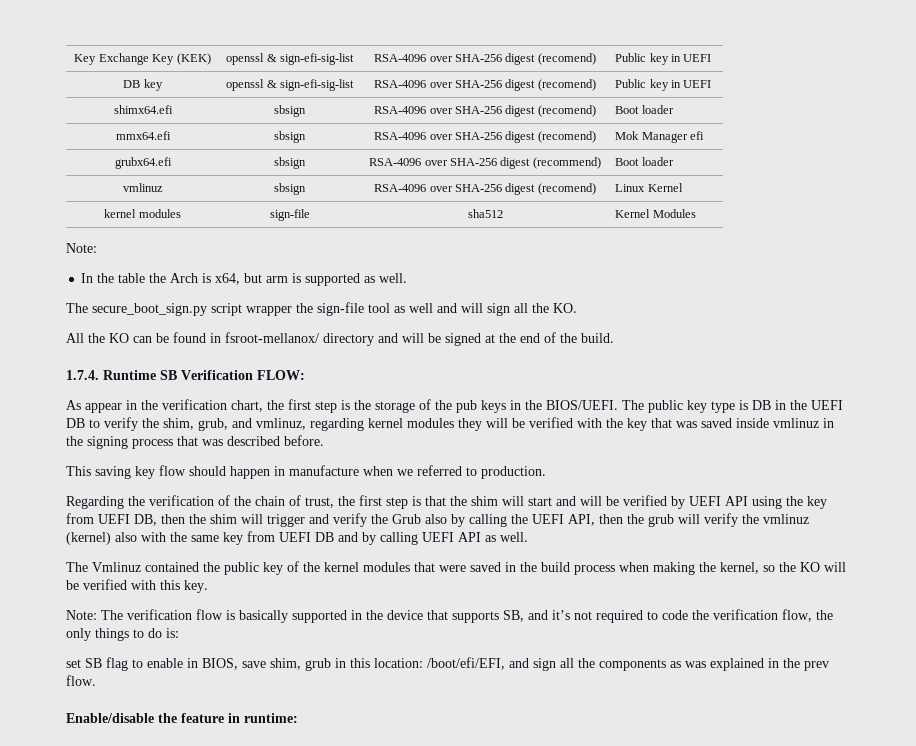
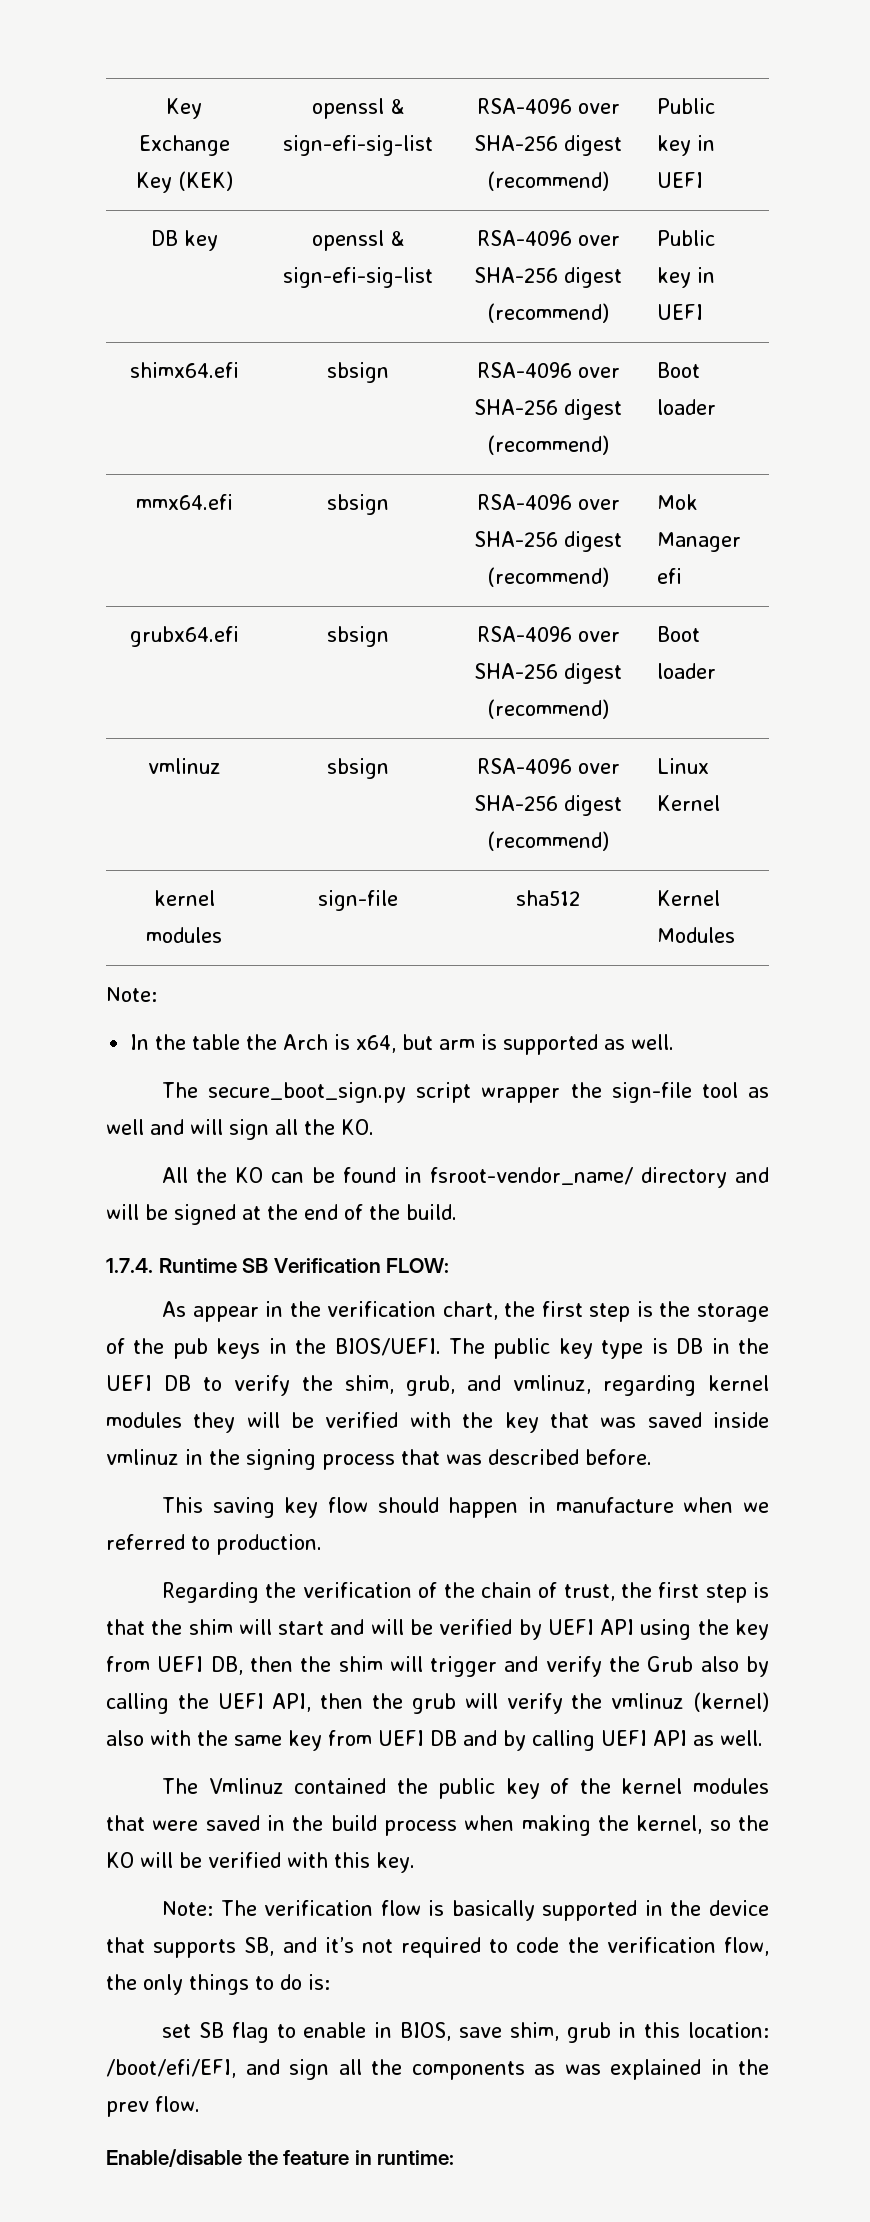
- Key Exchange Key (KEK) | openssl & sign-efi-sig-list | RSA-4096 over SHA-256 digest (recomend) | Public key in UEFI
+ Key Exchange Key (KEK) | openssl & sign-efi-sig-list | RSA-4096 over SHA-256 digest (recommend) | Public key in UEFI
- DB key | openssl & sign-efi-sig-list | RSA-4096 over SHA-256 digest (recomend) | Public key in UEFI
+ DB key | openssl & sign-efi-sig-list | RSA-4096 over SHA-256 digest (recommend) | Public key in UEFI
- shimx64.efi | sbsign | RSA-4096 over SHA-256 digest (recomend) | Boot loader
+ shimx64.efi | sbsign | RSA-4096 over SHA-256 digest (recommend) | Boot loader
- mmx64.efi | sbsign | RSA-4096 over SHA-256 digest (recomend) | Mok Manager efi
+ mmx64.efi | sbsign | RSA-4096 over SHA-256 digest (recommend) | Mok Manager efi
- vmlinuz | sbsign | RSA-4096 over SHA-256 digest (recomend) | Linux Kernel
+ vmlinuz | sbsign | RSA-4096 over SHA-256 digest (recommend) | Linux Kernel
- All the KO can be found in fsroot-mellanox/ directory and will be signed at the end of the build.
+ All the KO can be found in fsroot-vendor_name/ directory and will be signed at the end of the build.

